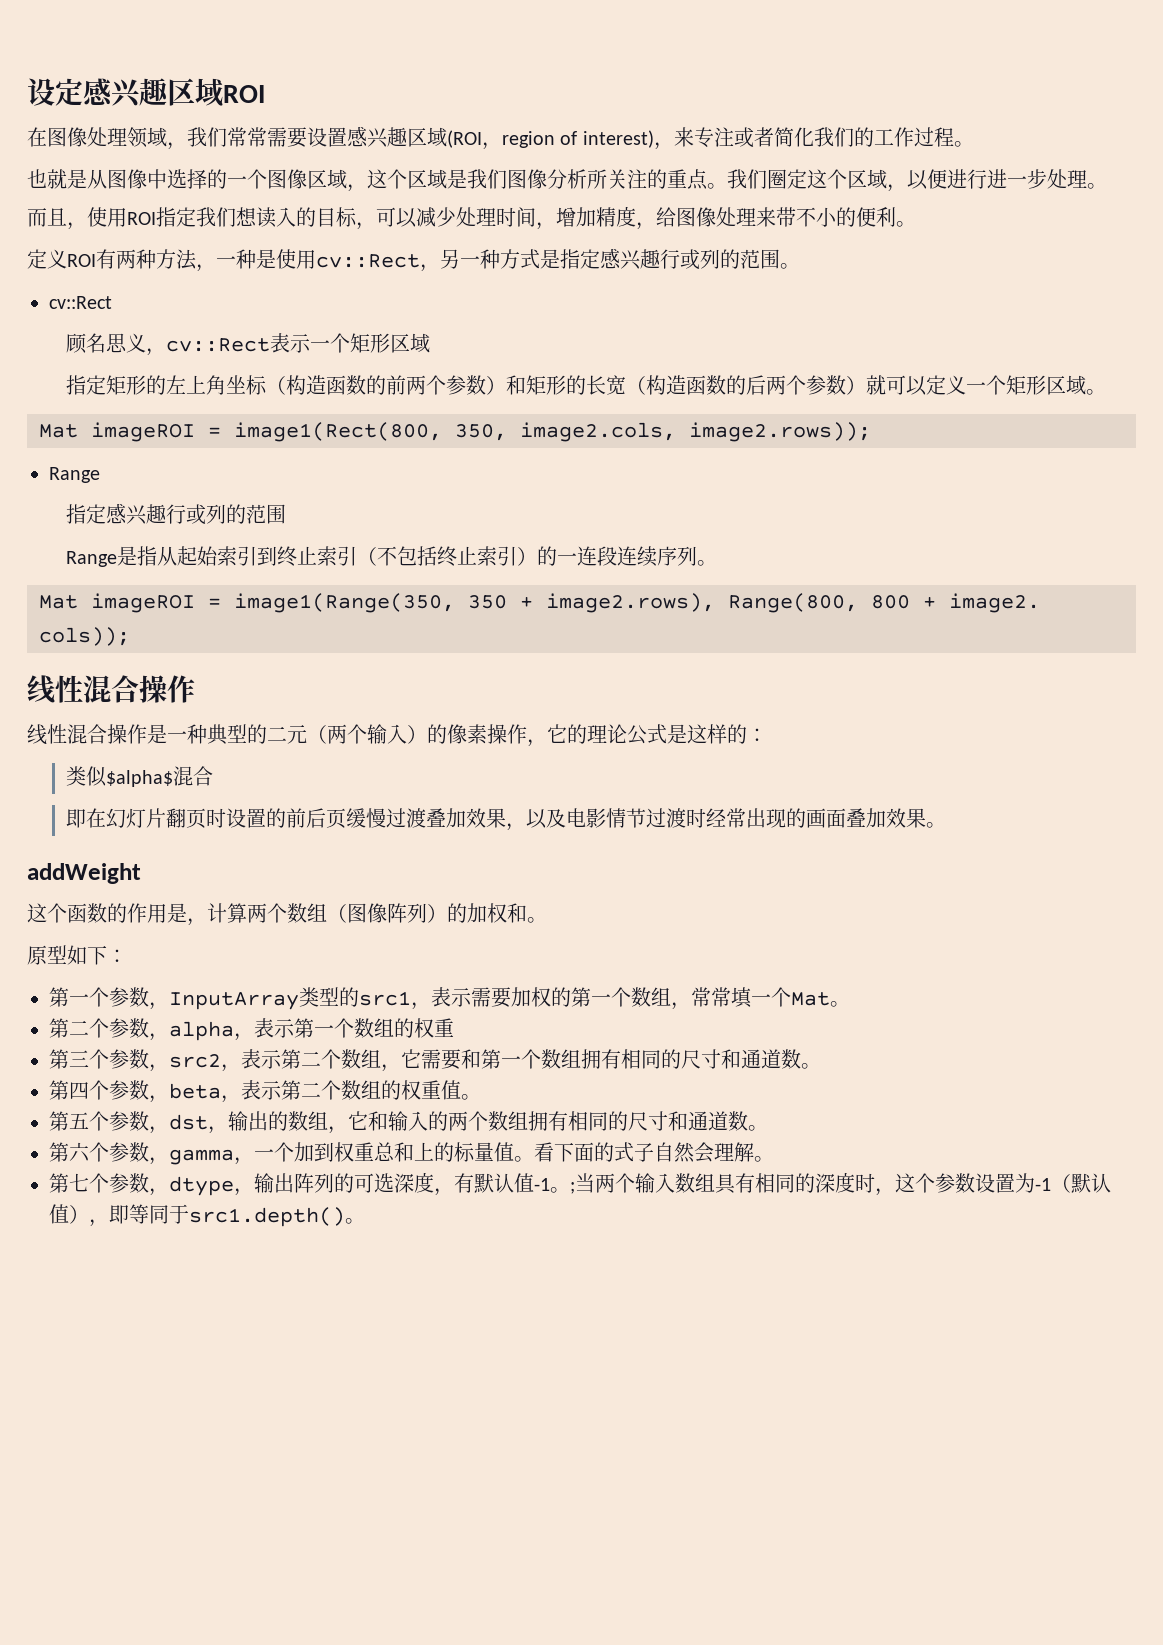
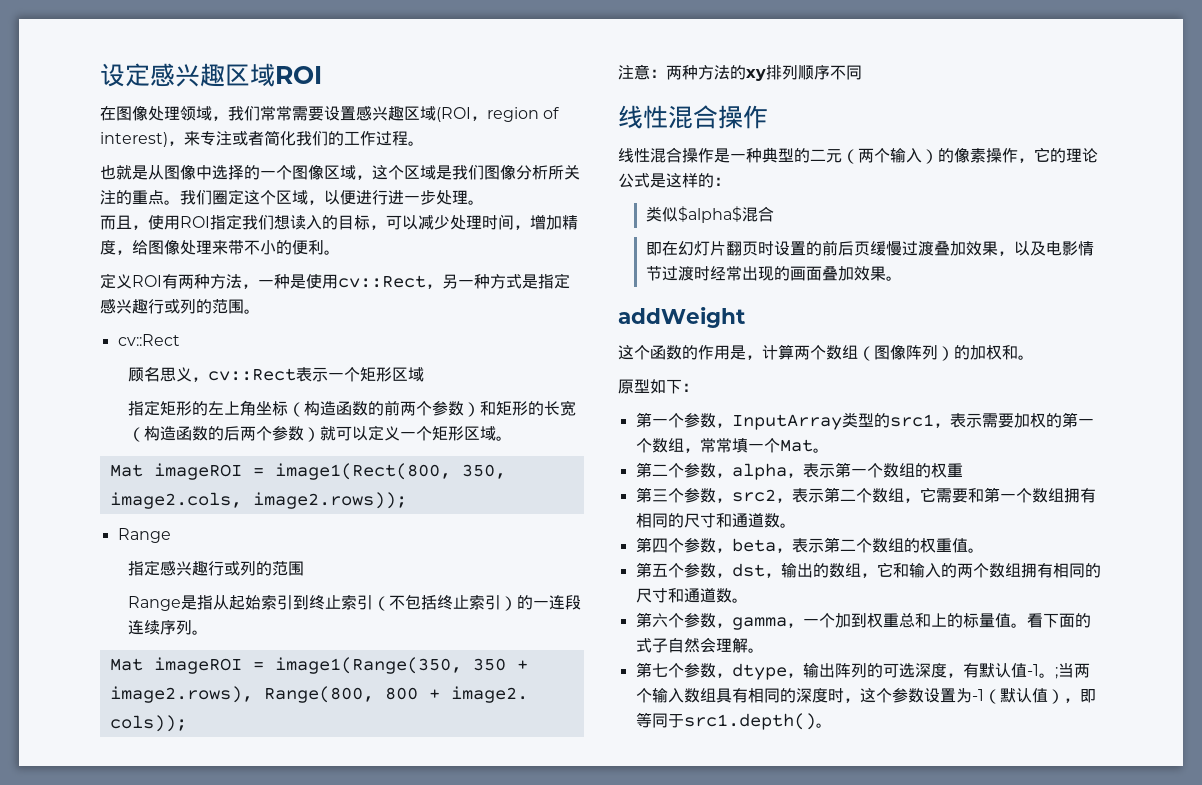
+ 注意：两种方法的xy排列顺序不同

